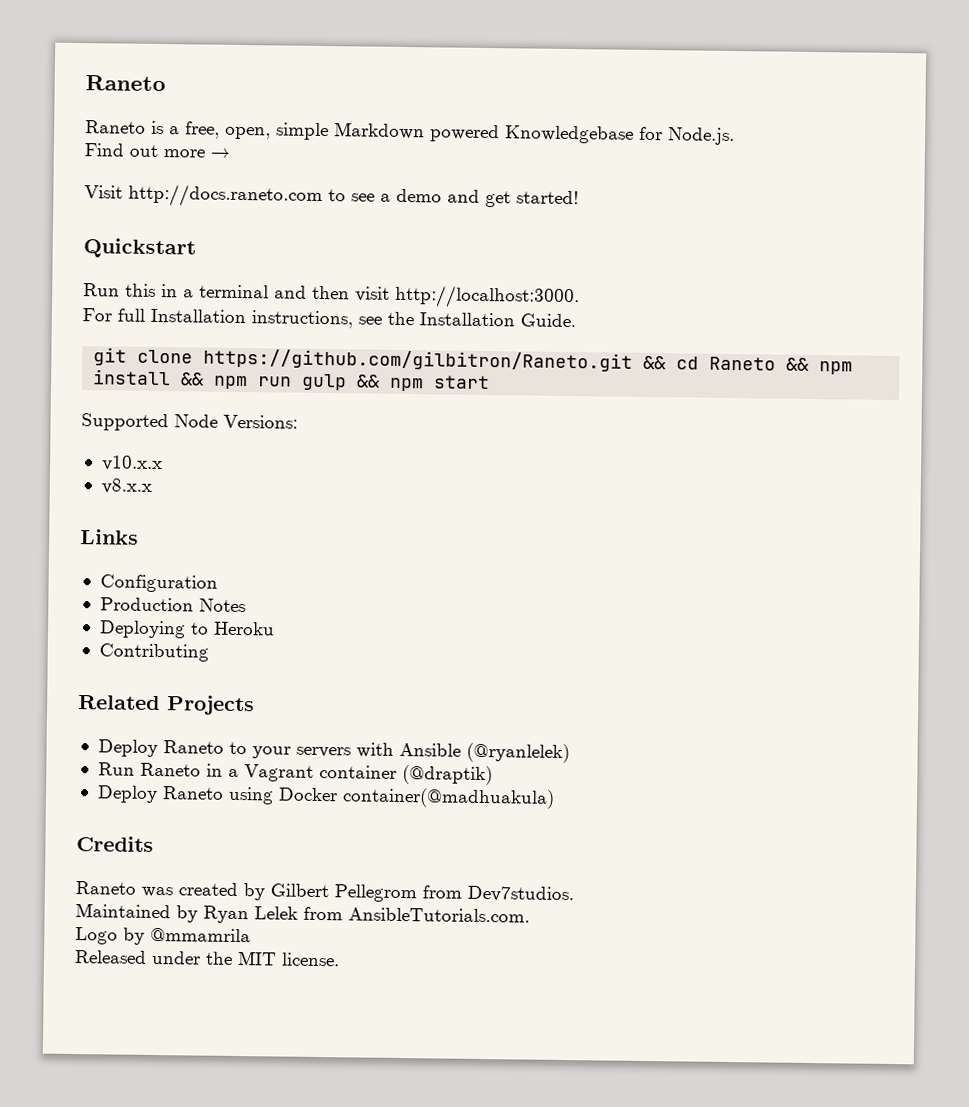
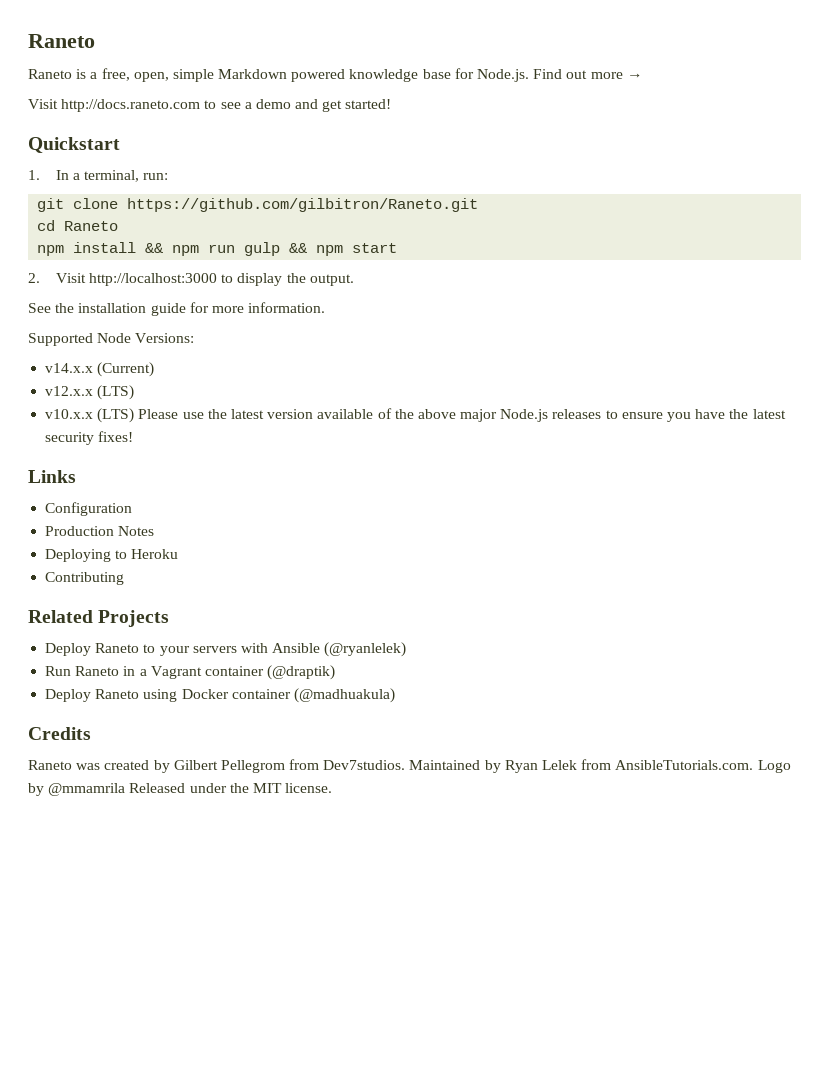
- Raneto is a free, open, simple Markdown powered Knowledgebase for Node.js.
- Find out more →
+ Raneto is a free, open, simple Markdown powered knowledge base for Node.js. Find out more →
- Run this in a terminal and then visit http://localhost:3000.
- For full Installation instructions, see the Installation Guide.
+ 1. In a terminal, run:
- git clone https://github.com/gilbitron/Raneto.git && cd Raneto && npm install && npm run gulp && npm start
+ git clone https://github.com/gilbitron/Raneto.git
+ cd Raneto
+ npm install && npm run gulp && npm start
+ 2. Visit http://localhost:3000 to display the output.
+ See the installation guide for more information.
  Supported Node Versions:
- v10.x.x
- v8.x.x
+ v14.x.x (Current)
+ v12.x.x (LTS)
+ v10.x.x (LTS) Please use the latest version available of the above major Node.js releases to ensure you have the latest security fixes!
- Deploy Raneto using Docker container(@madhuakula)
+ Deploy Raneto using Docker container (@madhuakula)
- Raneto was created by Gilbert Pellegrom from Dev7studios.
- Maintained by Ryan Lelek from AnsibleTutorials.com.
- Logo by @mmamrila
- Released under the MIT license.
+ Raneto was created by Gilbert Pellegrom from Dev7studios. Maintained by Ryan Lelek from AnsibleTutorials.com. Logo by @mmamrila Released under the MIT license.

